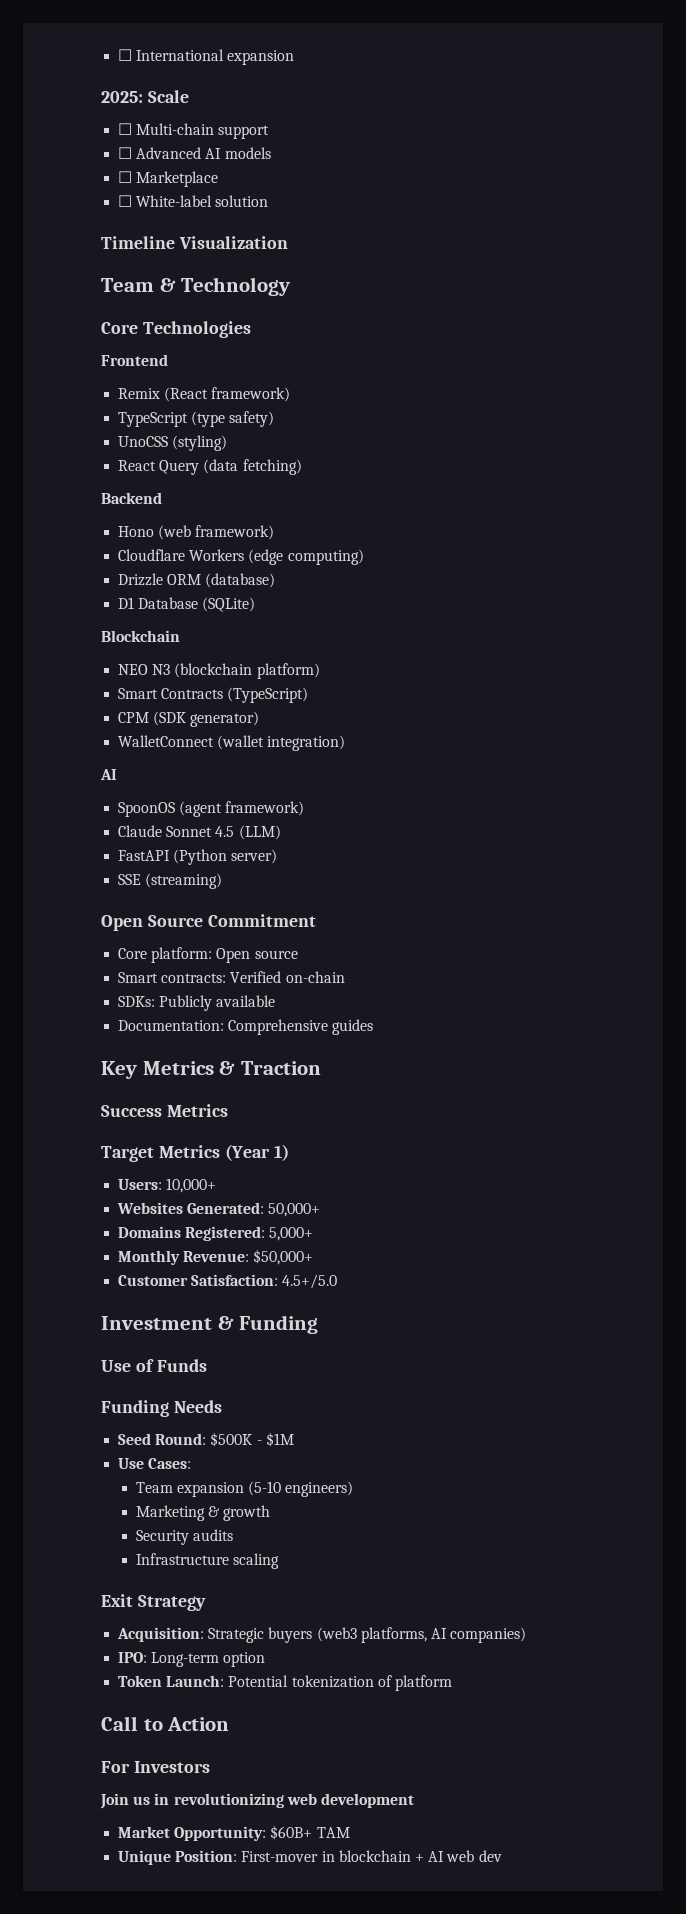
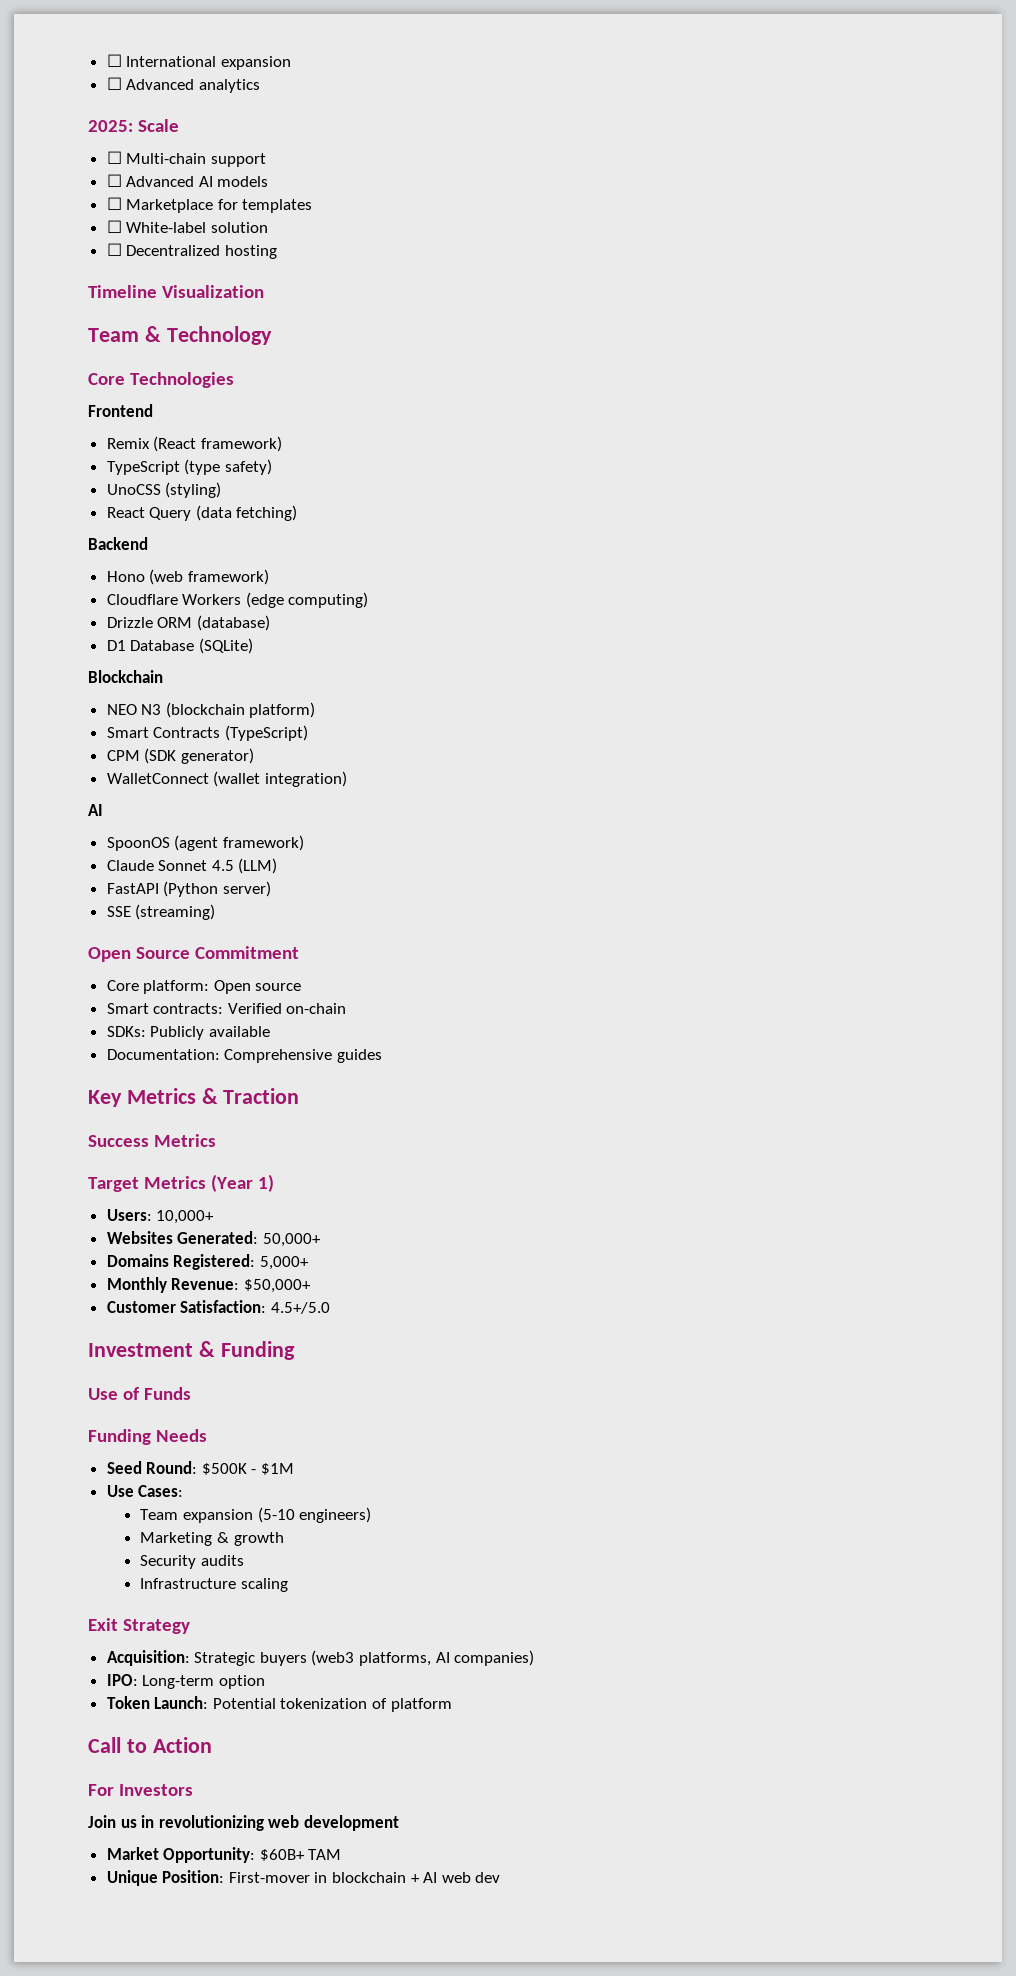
+ ☐ Advanced analytics
- ☐ Marketplace
+ ☐ Marketplace for templates
+ ☐ Decentralized hosting

